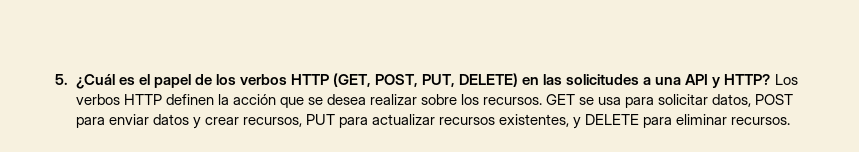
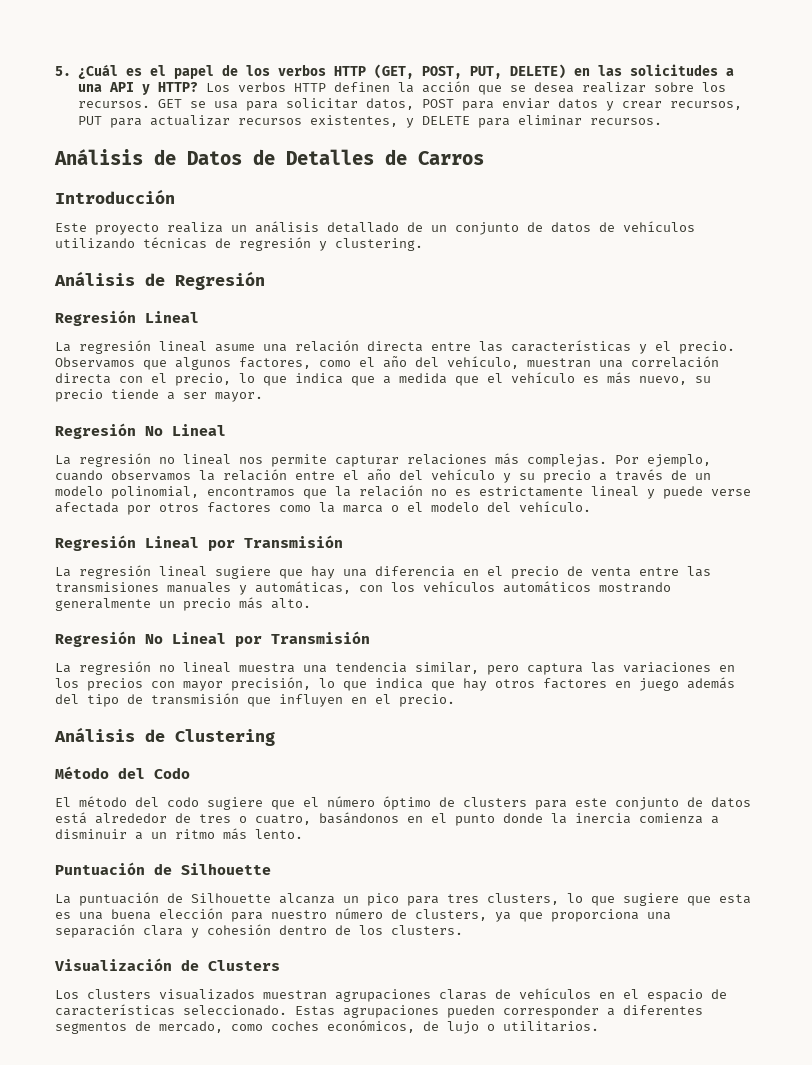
+ Análisis de Datos de Detalles de Carros
+ Introducción
+ Este proyecto realiza un análisis detallado de un conjunto de datos de vehículos utilizando técnicas de regresión y clustering.
+ Análisis de Regresión
+ Regresión Lineal
+ La regresión lineal asume una relación directa entre las características y el precio. Observamos que algunos factores, como el año del vehículo, muestran una correlación directa con el precio, lo que indica que a medida que el vehículo es más nuevo, su precio tiende a ser mayor.
+ Regresión No Lineal
+ La regresión no lineal nos permite capturar relaciones más complejas. Por ejemplo, cuando observamos la relación entre el año del vehículo y su precio a través de un modelo polinomial, encontramos que la relación no es estrictamente lineal y puede verse afectada por otros factores como la marca o el modelo del vehículo.
+ Regresión Lineal por Transmisión
+ La regresión lineal sugiere que hay una diferencia en el precio de venta entre las transmisiones manuales y automáticas, con los vehículos automáticos mostrando generalmente un precio más alto.
+ Regresión No Lineal por Transmisión
+ La regresión no lineal muestra una tendencia similar, pero captura las variaciones en los precios con mayor precisión, lo que indica que hay otros factores en juego además del tipo de transmisión que influyen en el precio.
+ Análisis de Clustering
+ Método del Codo
+ El método del codo sugiere que el número óptimo de clusters para este conjunto de datos está alrededor de tres o cuatro, basándonos en el punto donde la inercia comienza a disminuir a un ritmo más lento.
+ Puntuación de Silhouette
+ La puntuación de Silhouette alcanza un pico para tres clusters, lo que sugiere que esta es una buena elección para nuestro número de clusters, ya que proporciona una separación clara y cohesión dentro de los clusters.
+ Visualización de Clusters
+ Los clusters visualizados muestran agrupaciones claras de vehículos en el espacio de características seleccionado. Estas agrupaciones pueden corresponder a diferentes segmentos de mercado, como coches económicos, de lujo o utilitarios.

